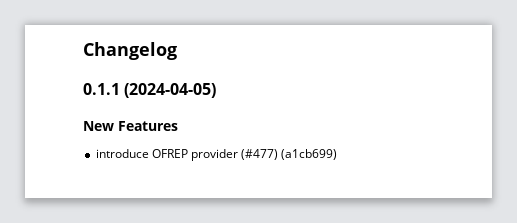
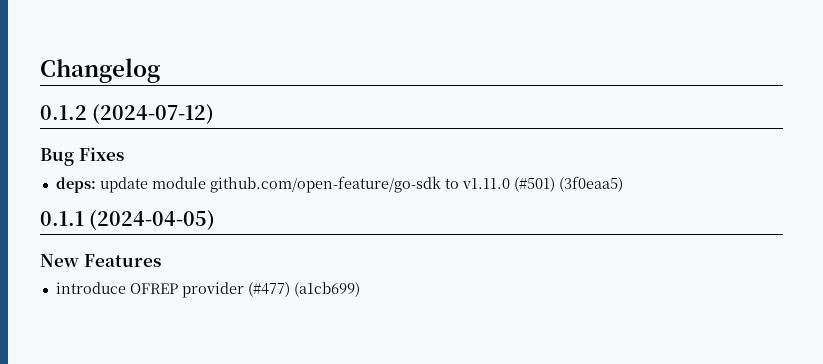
+ 0.1.2 (2024-07-12)
+ Bug Fixes
+ deps: update module github.com/open-feature/go-sdk to v1.11.0 (#501) (3f0eaa5)

